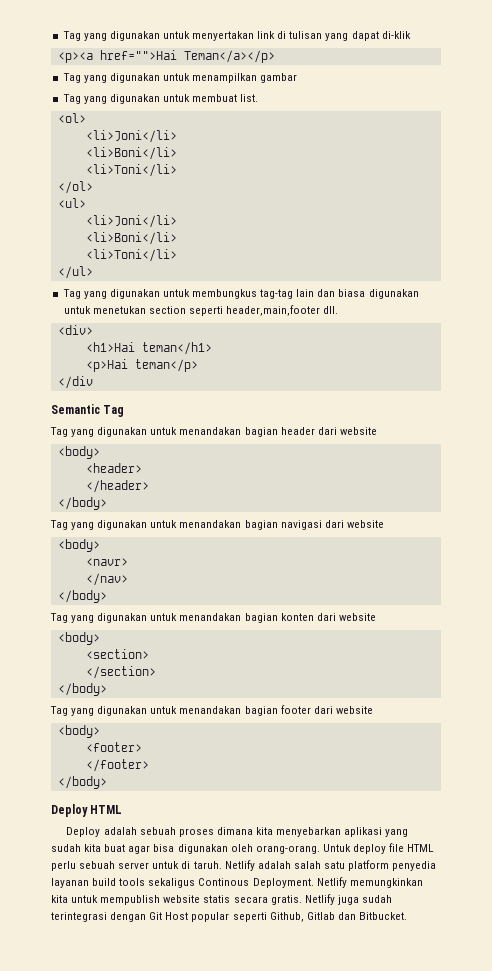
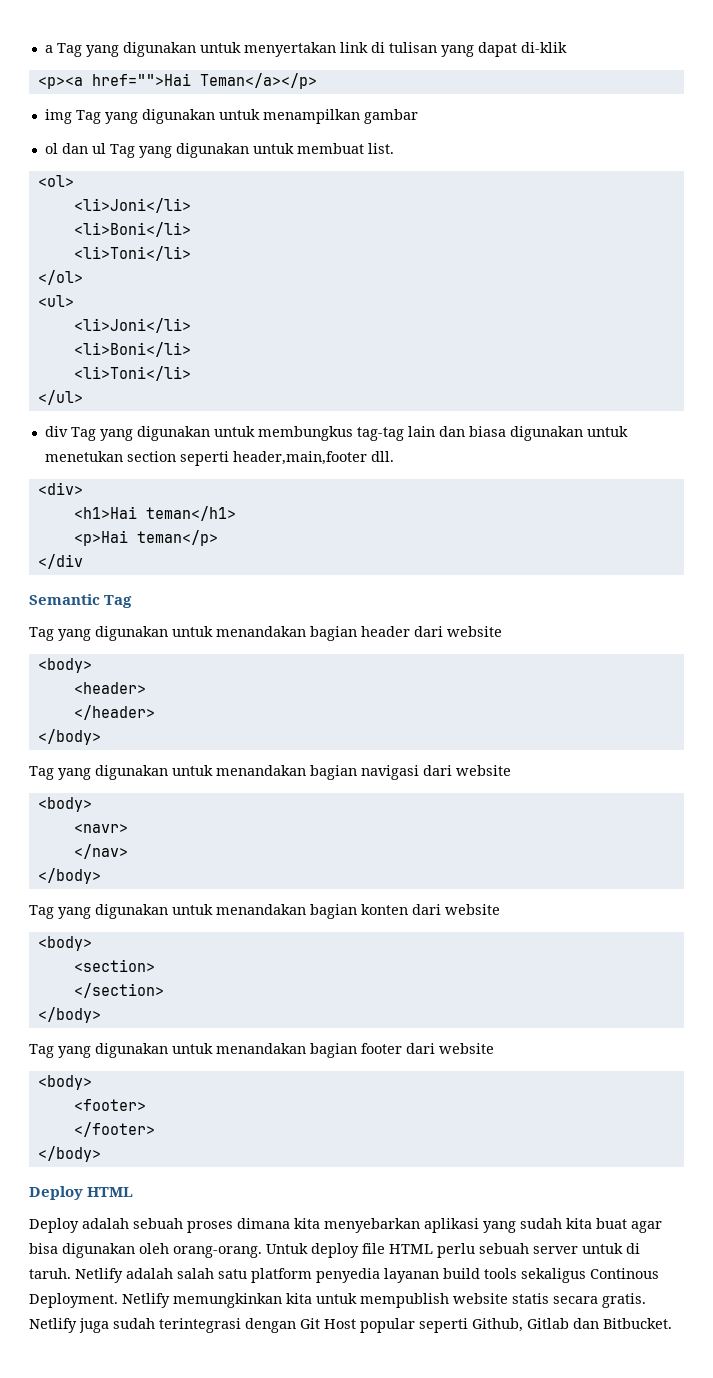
- Tag yang digunakan untuk menyertakan link di tulisan yang dapat di-klik
+ a Tag yang digunakan untuk menyertakan link di tulisan yang dapat di-klik
- Tag yang digunakan untuk menampilkan gambar
+ img Tag yang digunakan untuk menampilkan gambar
- Tag yang digunakan untuk membuat list.
+ ol dan ul Tag yang digunakan untuk membuat list.
- Tag yang digunakan untuk membungkus tag-tag lain dan biasa digunakan untuk menetukan section seperti header,main,footer dll.
+ div Tag yang digunakan untuk membungkus tag-tag lain dan biasa digunakan untuk menetukan section seperti header,main,footer dll.

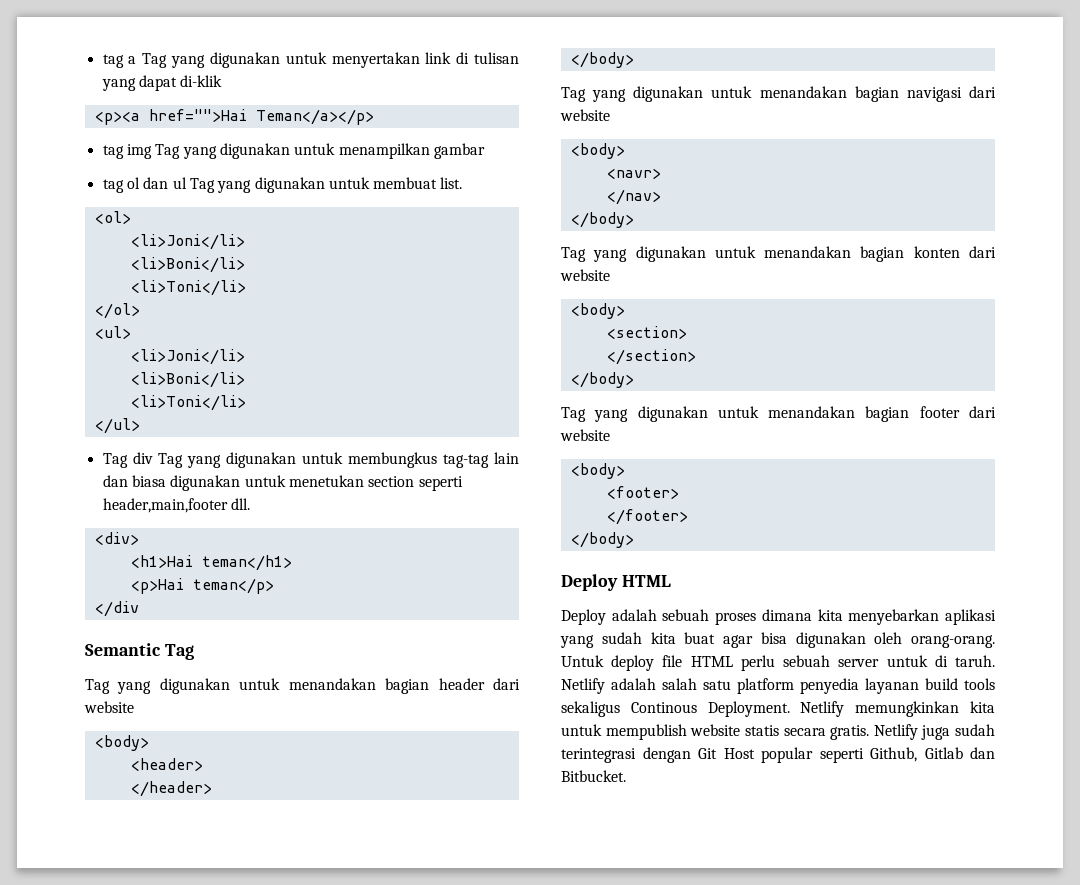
- a Tag yang digunakan untuk menyertakan link di tulisan yang dapat di-klik
+ tag a Tag yang digunakan untuk menyertakan link di tulisan yang dapat di-klik
- img Tag yang digunakan untuk menampilkan gambar
+ tag img Tag yang digunakan untuk menampilkan gambar
- ol dan ul Tag yang digunakan untuk membuat list.
+ tag ol dan ul Tag yang digunakan untuk membuat list.
- div Tag yang digunakan untuk membungkus tag-tag lain dan biasa digunakan untuk menetukan section seperti header,main,footer dll.
+ Tag div Tag yang digunakan untuk membungkus tag-tag lain dan biasa digunakan untuk menetukan section seperti header,main,footer dll.

